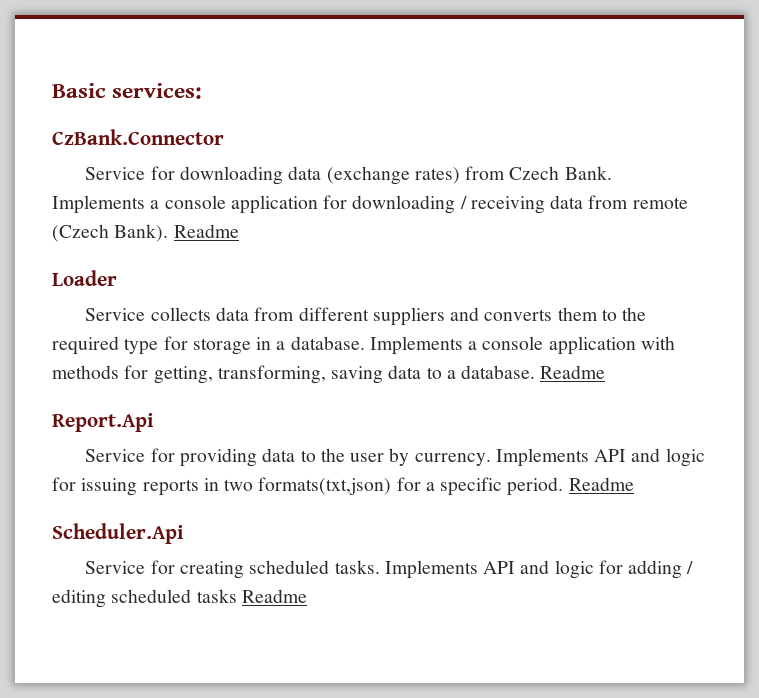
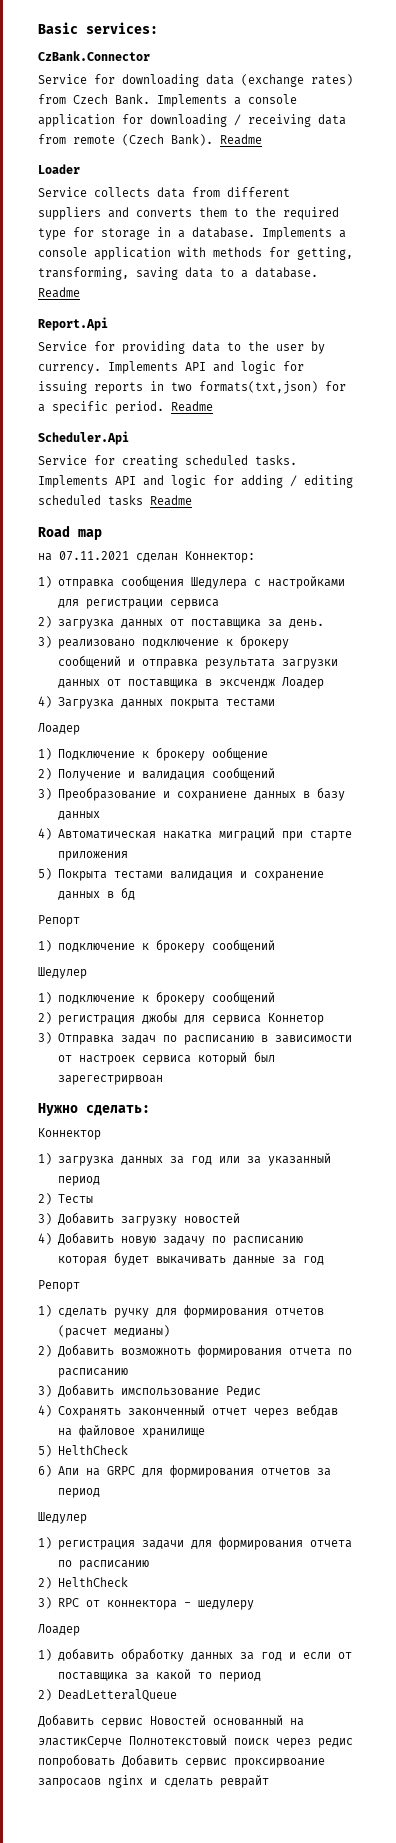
+ Road map
+ на 07.11.2021 сделан Коннектор:
+ 1) отправка сообщения Шедулера с настройками для регистрации сервиса
+ 2) загрузка данных от поставщика за день.
+ 3) реализовано подключение к брокеру сообщений и отправка результата загрузки данных от поставщика в эксчендж Лоадер
+ 4) Загрузка данных покрыта тестами
+ Лоадер
+ 1) Подключение к брокеру ообщение
+ 2) Получение и валидация сообщений
+ 3) Преобразование и сохраниене данных в базу данных
+ 4) Автоматическая накатка миграций при старте приложения
+ 5) Покрыта тестами валидация и сохранение данных в бд
+ Репорт
+ 1) подключение к брокеру сообщений
+ Шедулер
+ 1) подключение к брокеру сообщений
+ 2) регистрация джобы для сервиса Коннетор
+ 3) Отправка задач по расписанию в зависимости от настроек сервиса который был зарегестрирвоан
+ Нужно сделать:
+ Коннектор
+ 1) загрузка данных за год или за указанный период
+ 2) Тесты
+ 3) Добавить загрузку новостей
+ 4) Добавить новую задачу по расписанию которая будет выкачивать данные за год
+ Репорт
+ 1) сделать ручку для формирования отчетов (расчет медианы)
+ 2) Добавить возможноть формирования отчета по расписанию
+ 3) Добавить имспользование Редис
+ 4) Сохранять законченный отчет через вебдав на файловое хранилище
+ 5) HelthCheck
+ 6) Апи на GRPC для формирования отчетов за период
+ Шедулер
+ 1) регистрация задачи для формирования отчета по расписанию
+ 2) HelthCheck
+ 3) RPC от коннектора - шедулеру
+ Лоадер
+ 1) добавить обработку данных за год и если от поставщика за какой то период
+ 2) DeadLetteralQueue
+ Добавить сервис Новостей основанный на эластикСерче Полнотекстовый поиск через редис попробовать Добавить сервис проксирвоание запросаов nginx и сделать реврайт

